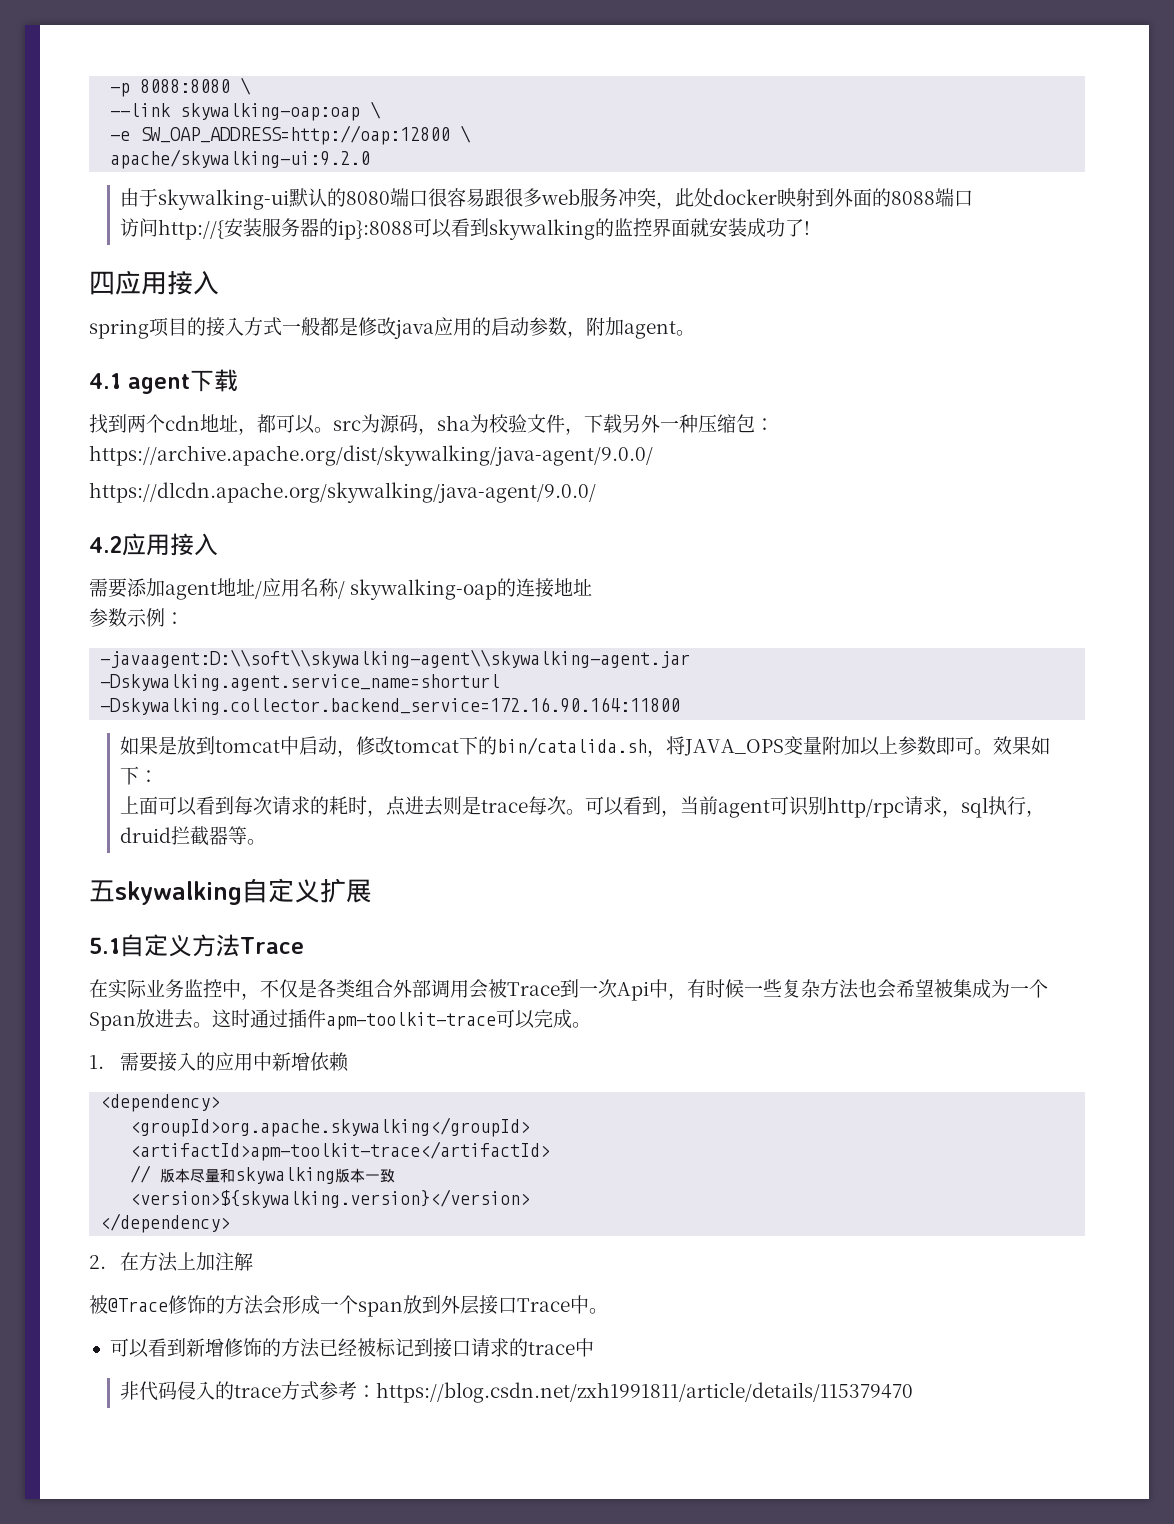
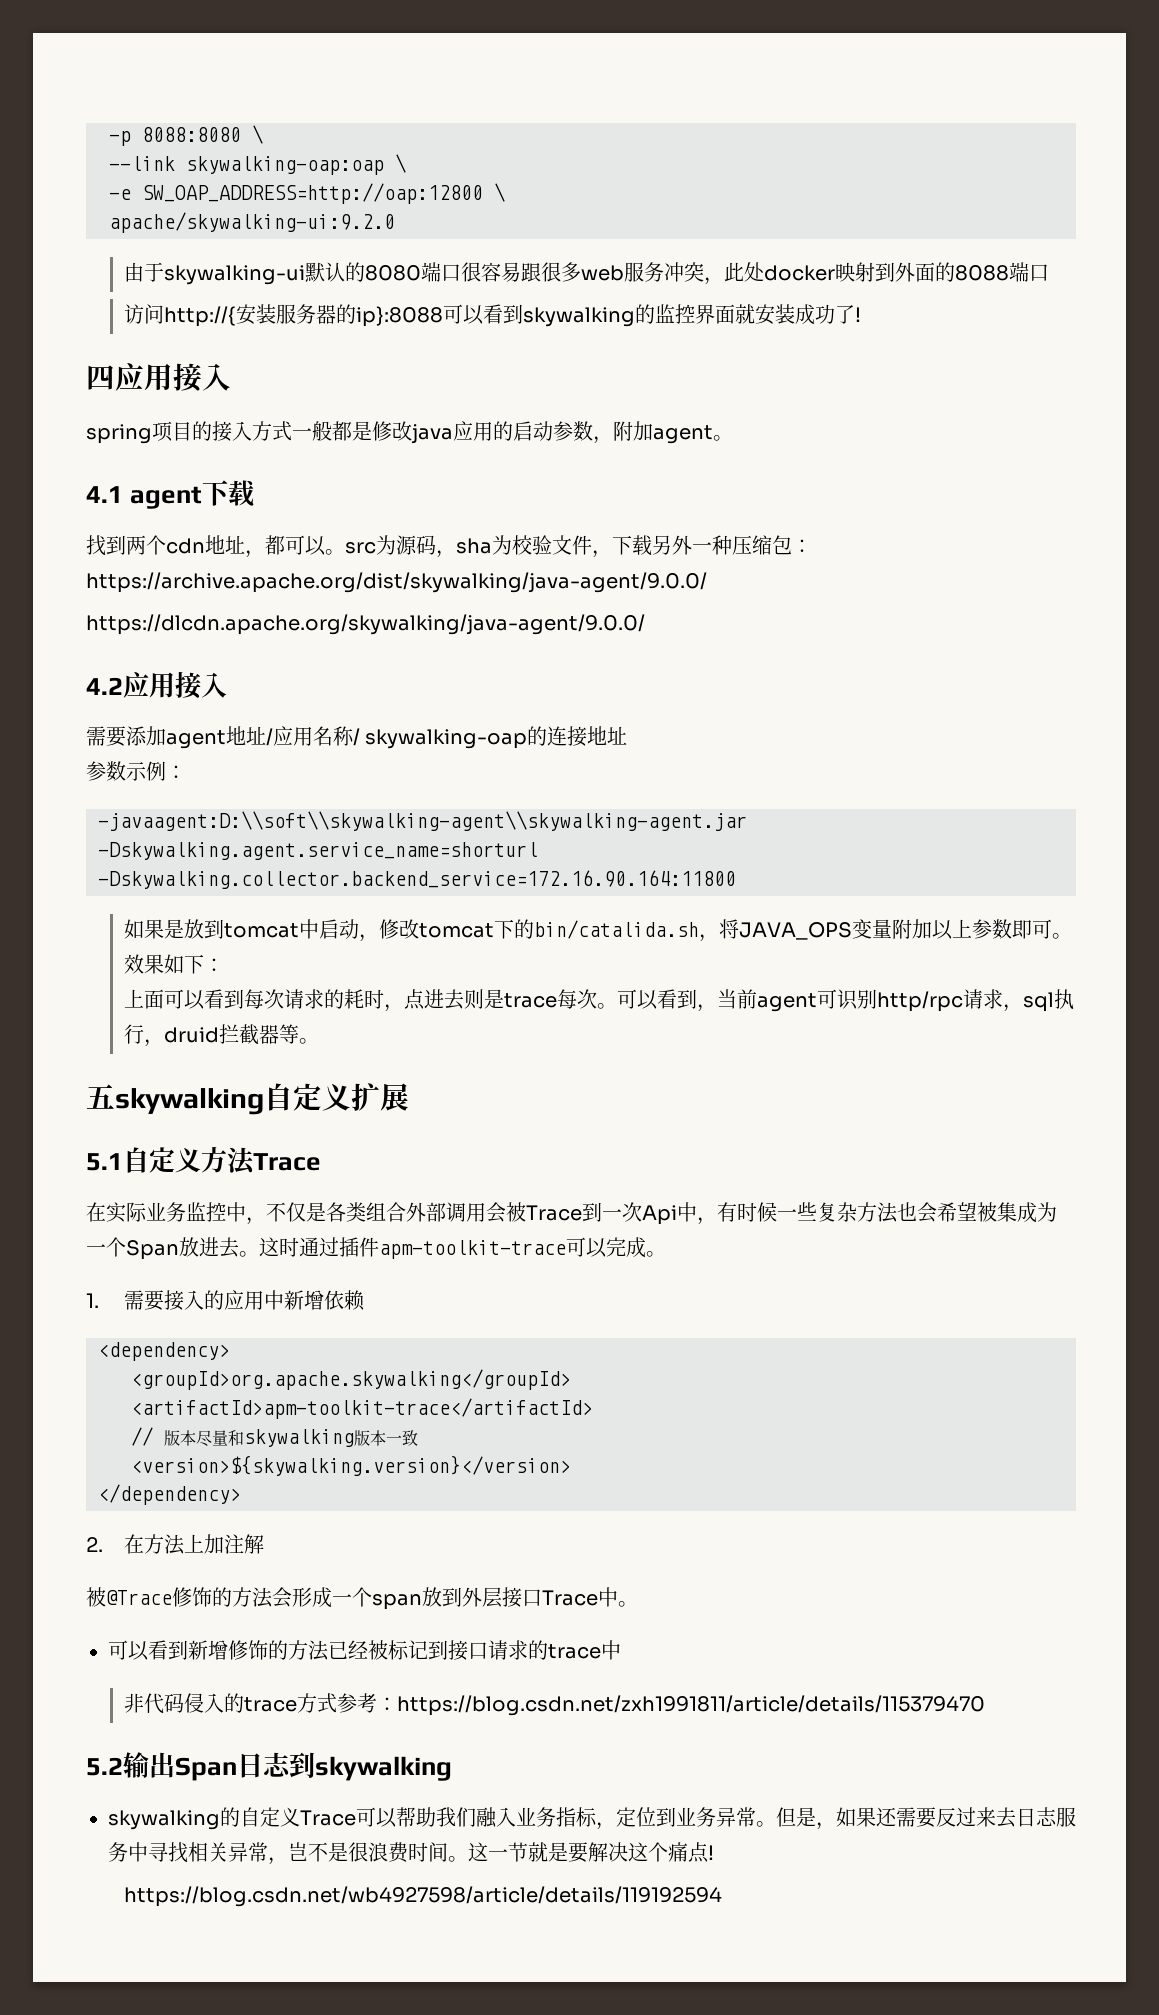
+ 5.2输出Span日志到skywalking
+ skywalking的自定义Trace可以帮助我们融入业务指标，定位到业务异常。但是，如果还需要反过来去日志服务中寻找相关异常，岂不是很浪费时间。这一节就是要解决这个痛点!
+ https://blog.csdn.net/wb4927598/article/details/119192594

